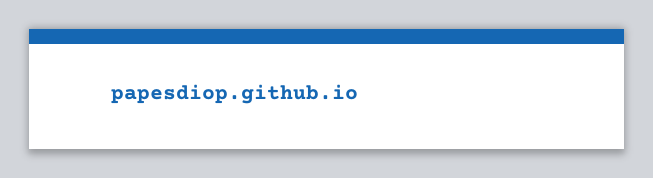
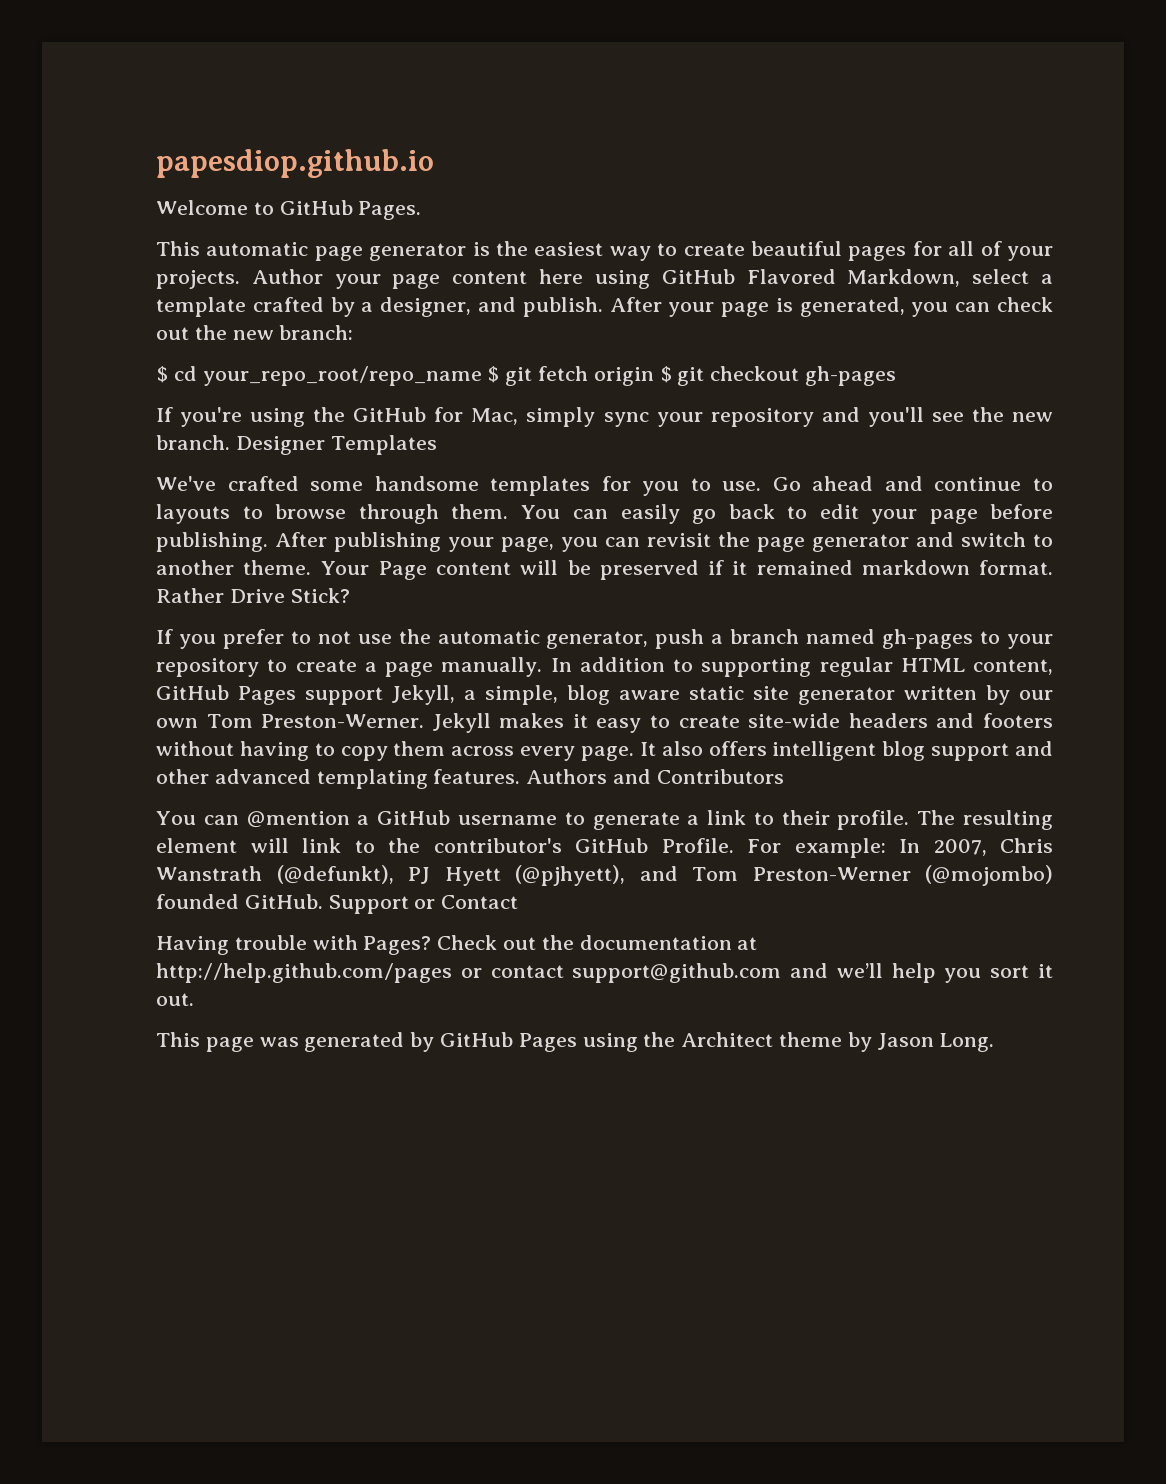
+ Welcome to GitHub Pages.
+ This automatic page generator is the easiest way to create beautiful pages for all of your projects. Author your page content here using GitHub Flavored Markdown, select a template crafted by a designer, and publish. After your page is generated, you can check out the new branch:
+ $ cd your_repo_root/repo_name $ git fetch origin $ git checkout gh-pages
+ If you're using the GitHub for Mac, simply sync your repository and you'll see the new branch. Designer Templates
+ We've crafted some handsome templates for you to use. Go ahead and continue to layouts to browse through them. You can easily go back to edit your page before publishing. After publishing your page, you can revisit the page generator and switch to another theme. Your Page content will be preserved if it remained markdown format. Rather Drive Stick?
+ If you prefer to not use the automatic generator, push a branch named gh-pages to your repository to create a page manually. In addition to supporting regular HTML content, GitHub Pages support Jekyll, a simple, blog aware static site generator written by our own Tom Preston-Werner. Jekyll makes it easy to create site-wide headers and footers without having to copy them across every page. It also offers intelligent blog support and other advanced templating features. Authors and Contributors
+ You can @mention a GitHub username to generate a link to their profile. The resulting element will link to the contributor's GitHub Profile. For example: In 2007, Chris Wanstrath (@defunkt), PJ Hyett (@pjhyett), and Tom Preston-Werner (@mojombo) founded GitHub. Support or Contact
+ Having trouble with Pages? Check out the documentation at http://help.github.com/pages or contact support@github.com and we’ll help you sort it out.
+ This page was generated by GitHub Pages using the Architect theme by Jason Long.

